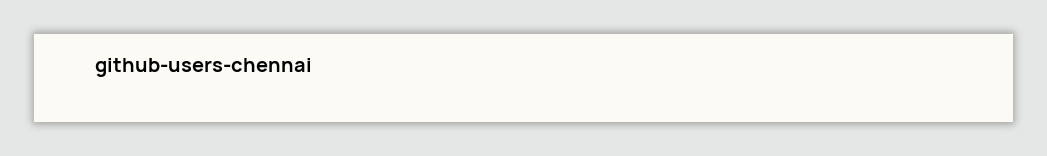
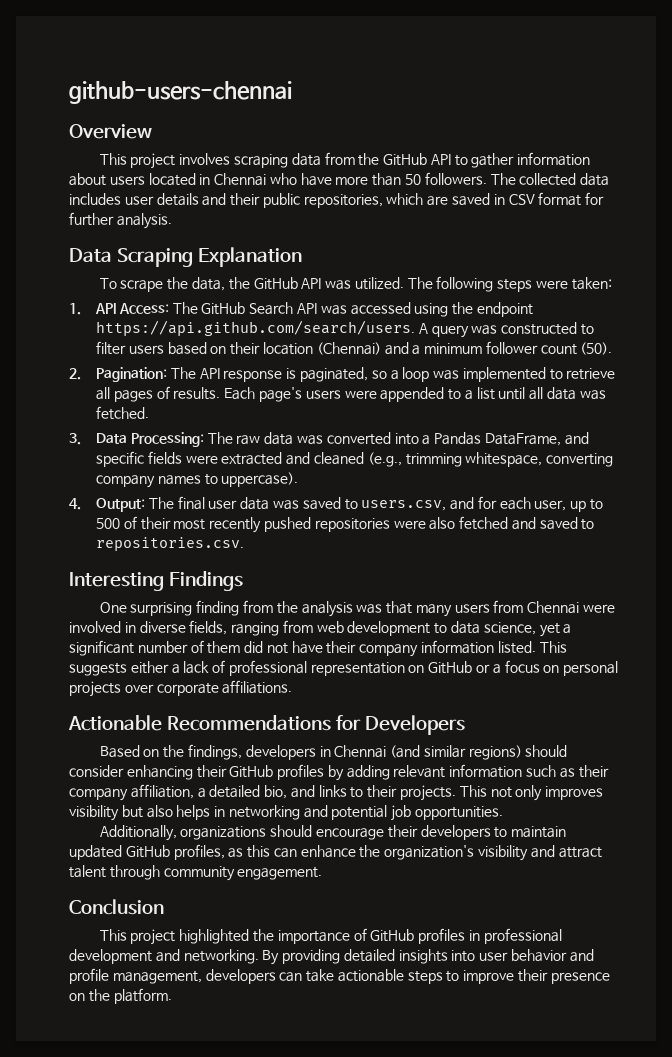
+ Overview
+ This project involves scraping data from the GitHub API to gather information about users located in Chennai who have more than 50 followers. The collected data includes user details and their public repositories, which are saved in CSV format for further analysis.
+ Data Scraping Explanation
+ To scrape the data, the GitHub API was utilized. The following steps were taken:
+ 1. API Access: The GitHub Search API was accessed using the endpoint https://api.github.com/search/users. A query was constructed to filter users based on their location (Chennai) and a minimum follower count (50).
+ 2. Pagination: The API response is paginated, so a loop was implemented to retrieve all pages of results. Each page's users were appended to a list until all data was fetched.
+ 3. Data Processing: The raw data was converted into a Pandas DataFrame, and specific fields were extracted and cleaned (e.g., trimming whitespace, converting company names to uppercase).
+ 4. Output: The final user data was saved to users.csv, and for each user, up to 500 of their most recently pushed repositories were also fetched and saved to repositories.csv.
+ Interesting Findings
+ One surprising finding from the analysis was that many users from Chennai were involved in diverse fields, ranging from web development to data science, yet a significant number of them did not have their company information listed. This suggests either a lack of professional representation on GitHub or a focus on personal projects over corporate affiliations.
+ Actionable Recommendations for Developers
+ Based on the findings, developers in Chennai (and similar regions) should consider enhancing their GitHub profiles by adding relevant information such as their company affiliation, a detailed bio, and links to their projects. This not only improves visibility but also helps in networking and potential job opportunities.
+ Additionally, organizations should encourage their developers to maintain updated GitHub profiles, as this can enhance the organization's visibility and attract talent through community engagement.
+ Conclusion
+ This project highlighted the importance of GitHub profiles in professional development and networking. By providing detailed insights into user behavior and profile management, developers can take actionable steps to improve their presence on the platform.

